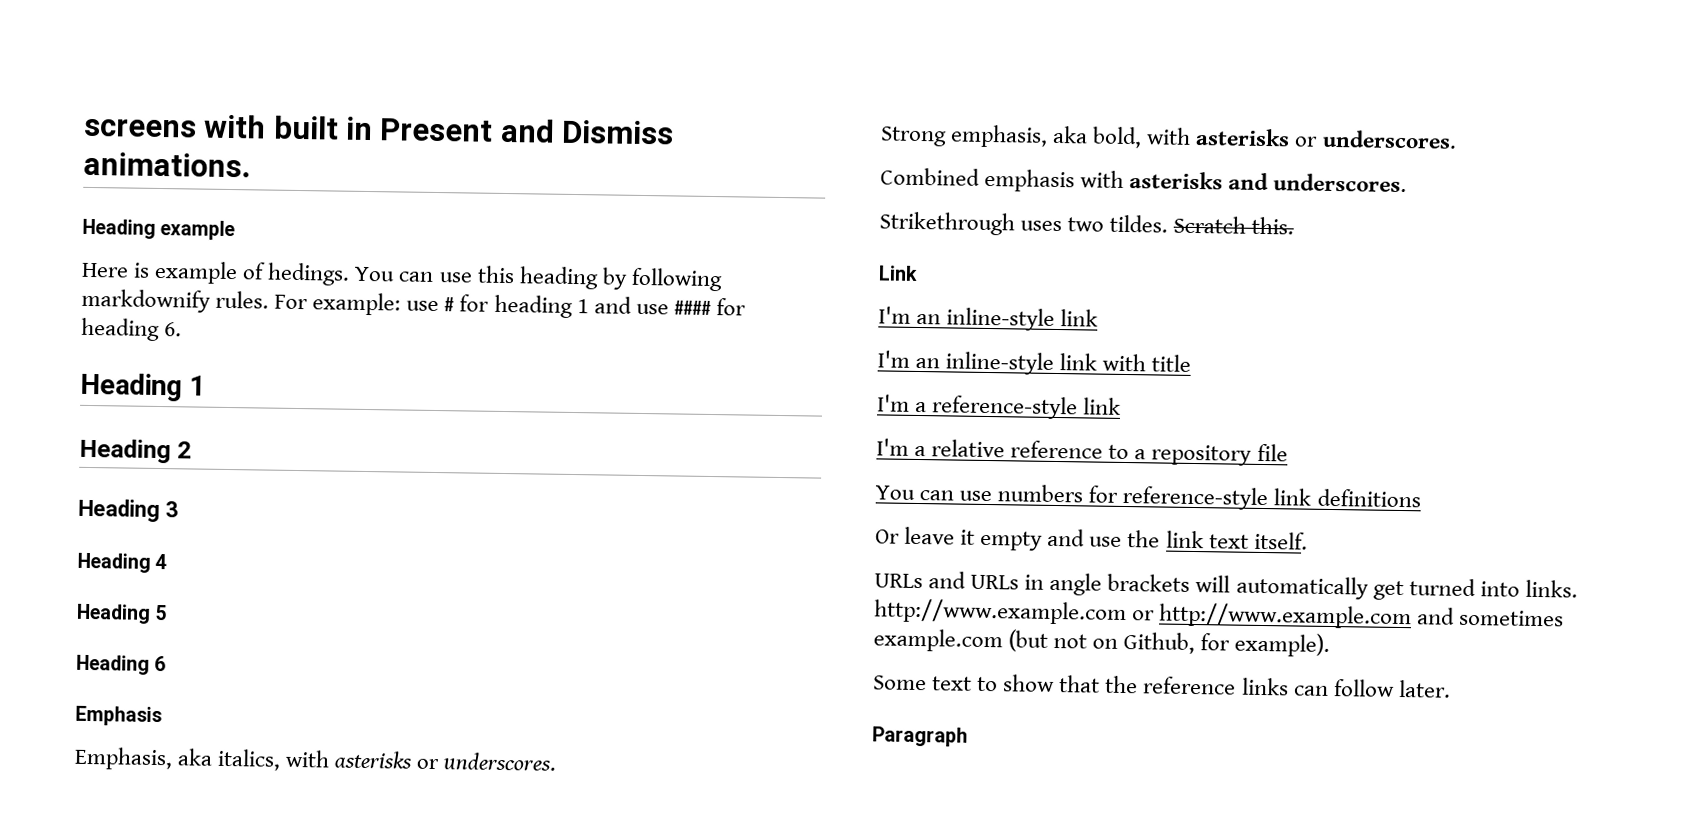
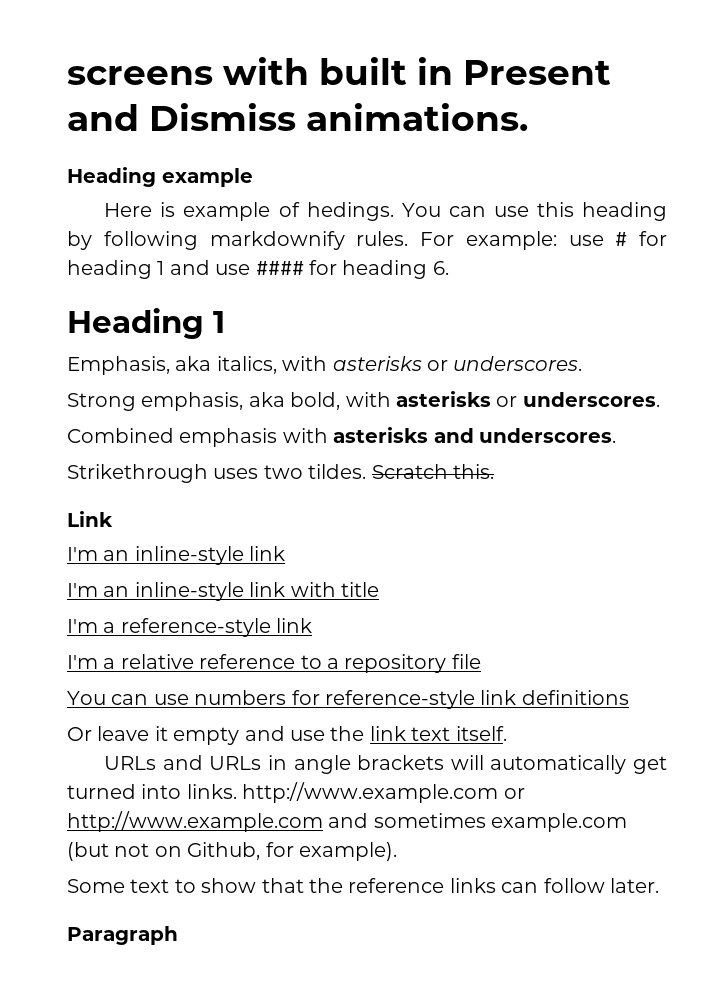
- Heading 2
- Heading 3
- Heading 4
- Heading 5
- Heading 6
- Emphasis

